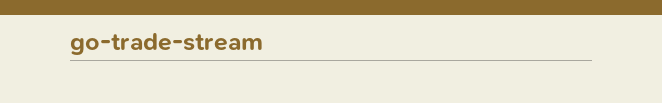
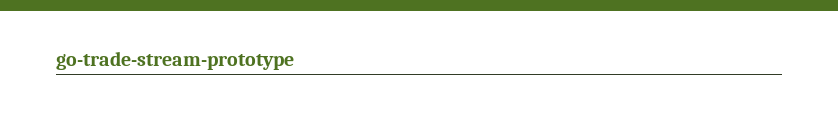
- go-trade-stream
+ go-trade-stream-prototype

